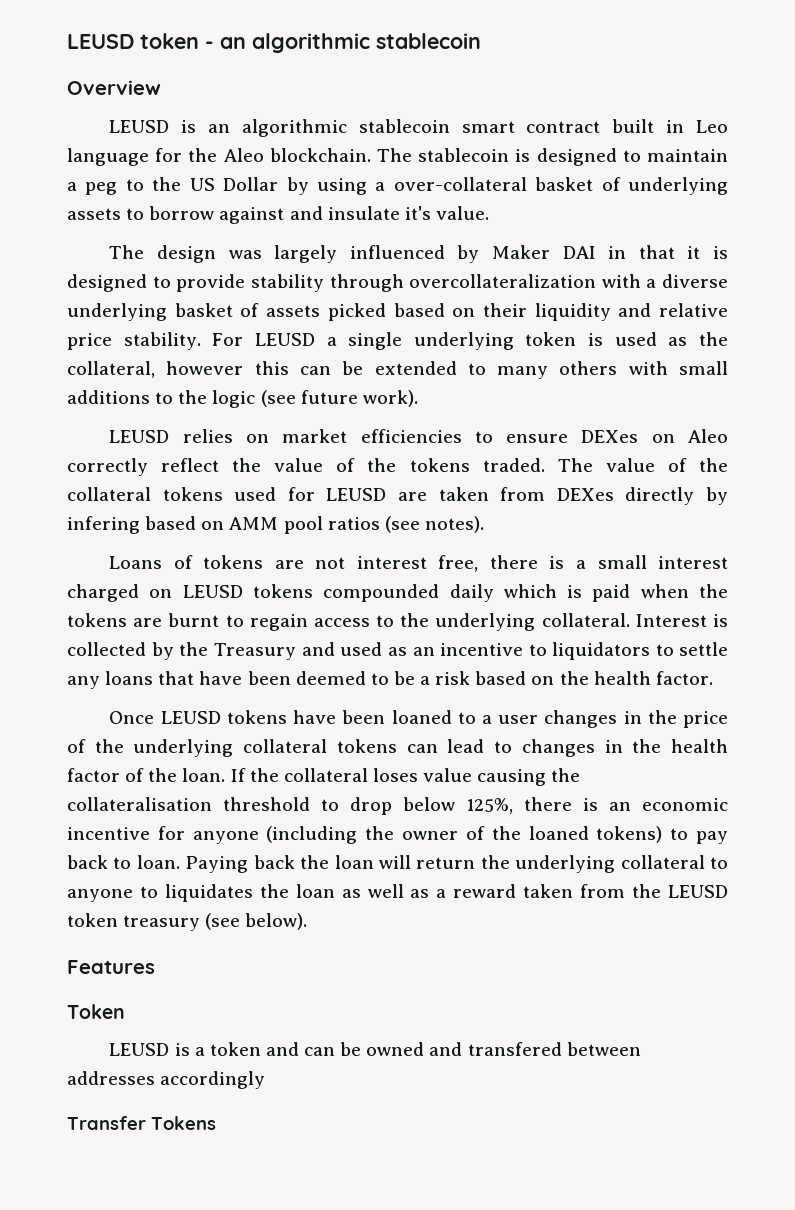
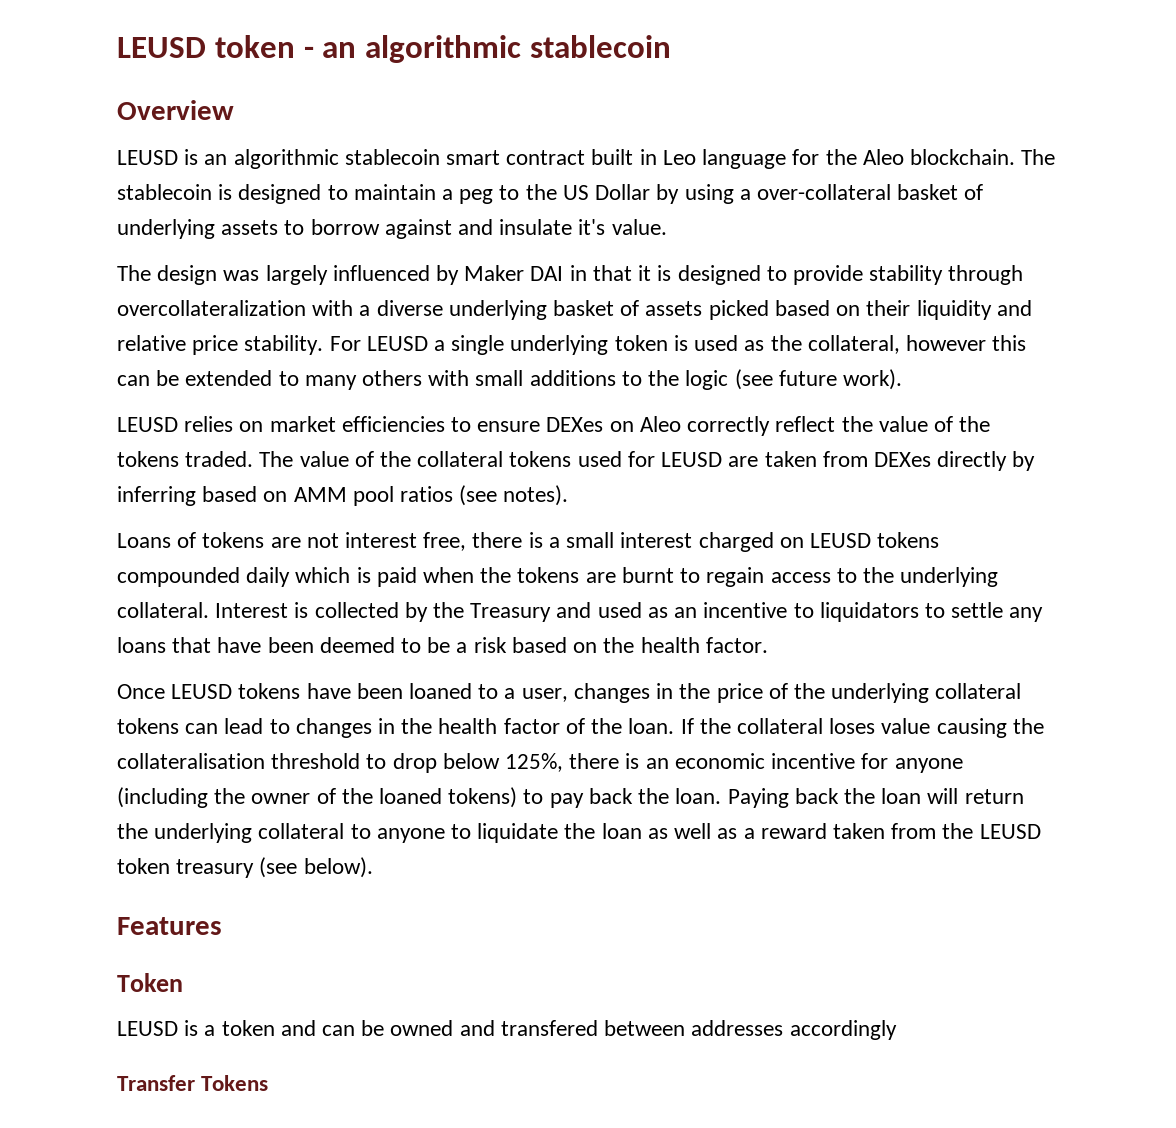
- The value of the collateral tokens used for LEUSD are taken from DEXes directly by infering based on AMM pool ratios (see notes).
+ The value of the collateral tokens used for LEUSD are taken from DEXes directly by inferring based on AMM pool ratios (see notes).
- Once LEUSD tokens have been loaned to a user changes in the price of the underlying collateral tokens can lead to changes in the health factor of the loan.
+ Once LEUSD tokens have been loaned to a user, changes in the price of the underlying collateral tokens can lead to changes in the health factor of the loan.
- If the collateral loses value causing the collateralisation threshold to drop below 125%, there is an economic incentive for anyone (including the owner of the loaned tokens) to pay back to loan.
+ If the collateral loses value causing the collateralisation threshold to drop below 125%, there is an economic incentive for anyone (including the owner of the loaned tokens) to pay back the loan.
- Paying back the loan will return the underlying collateral to anyone to liquidates the loan as well as a reward taken from the LEUSD token treasury (see below).
+ Paying back the loan will return the underlying collateral to anyone to liquidate the loan as well as a reward taken from the LEUSD token treasury (see below).

